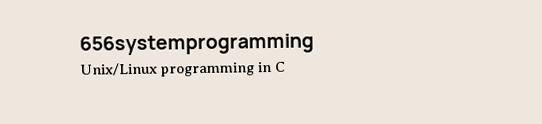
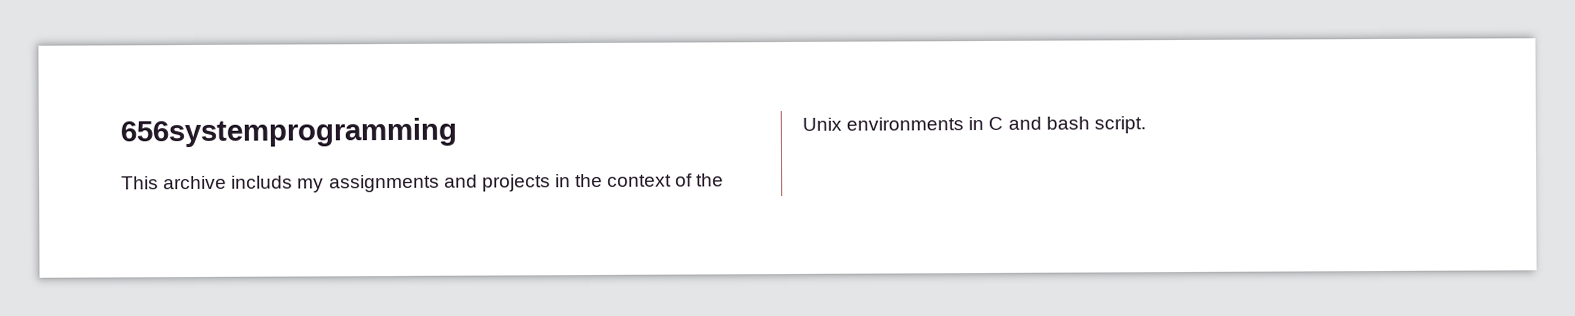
- Unix/Linux programming in C
+ This archive includs my assignments and projects in the context of the Unix environments in C and bash script.

